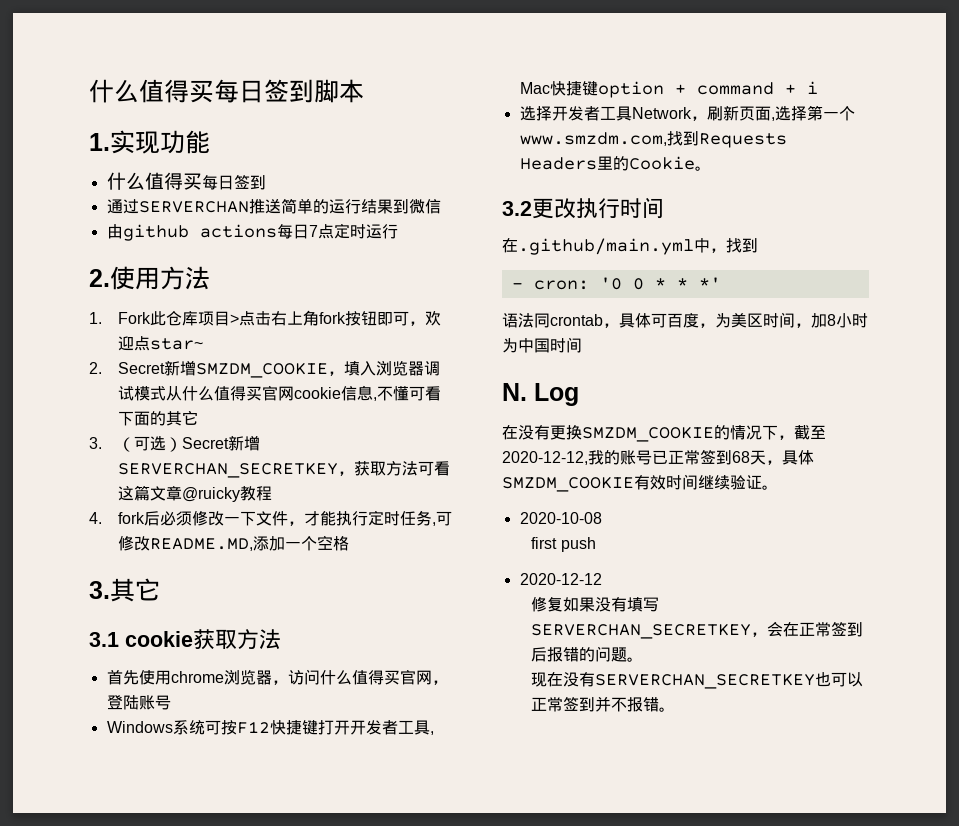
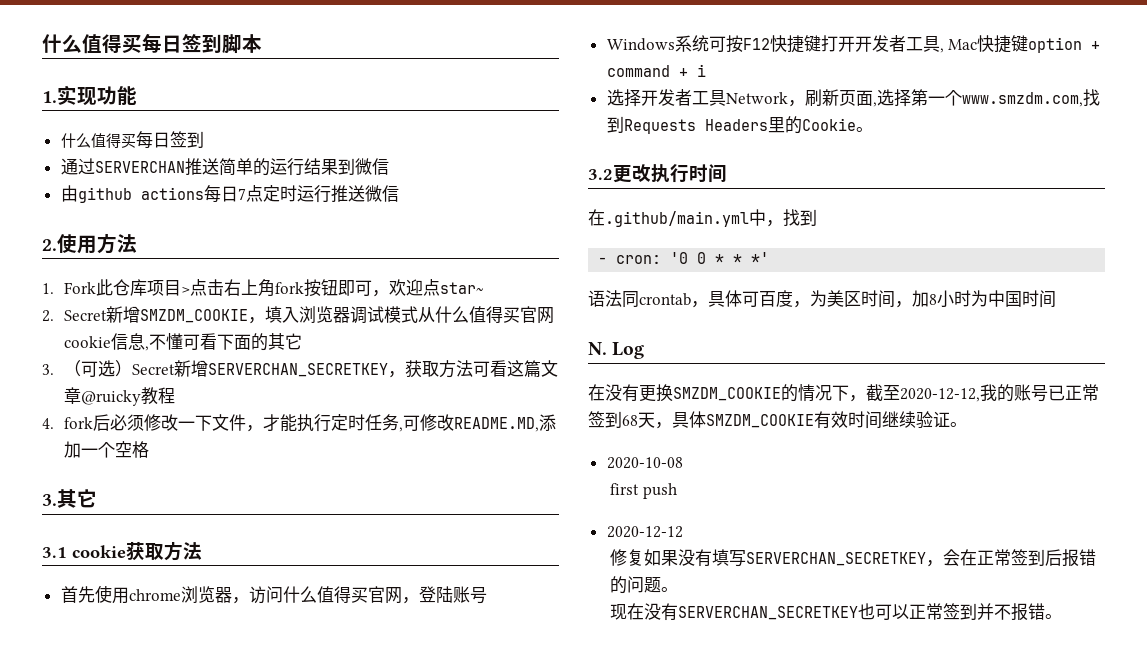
- 由github actions每日7点定时运行
+ 由github actions每日7点定时运行推送微信

